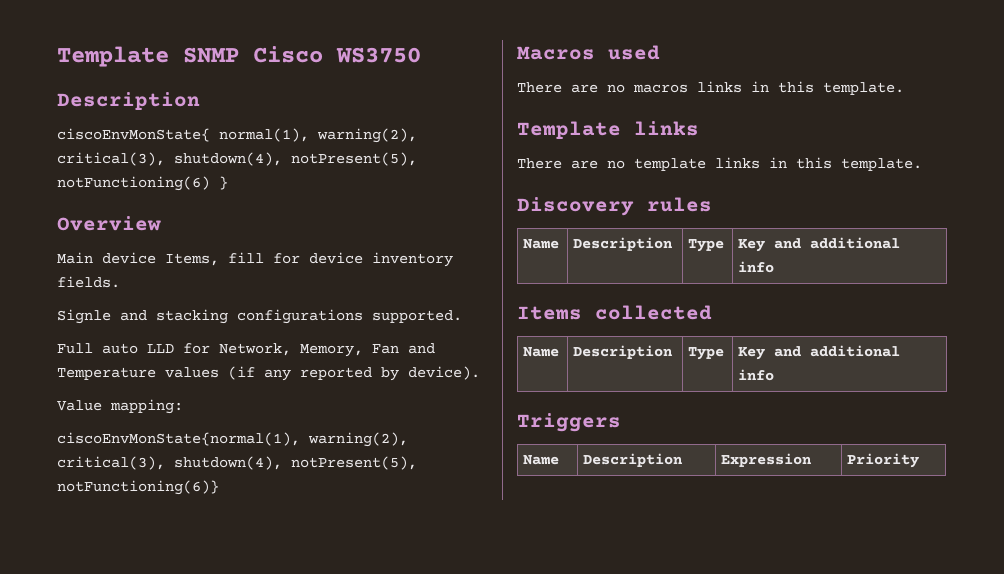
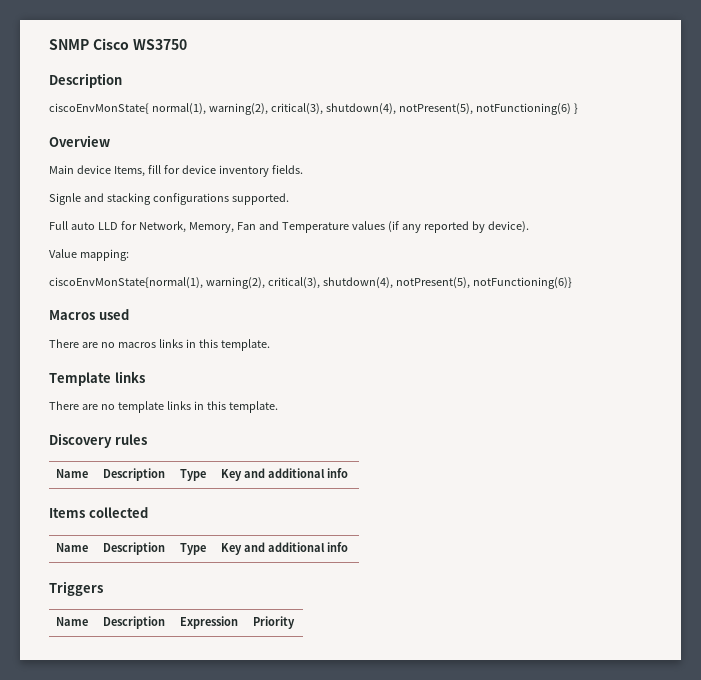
- Template SNMP Cisco WS3750
+ SNMP Cisco WS3750

